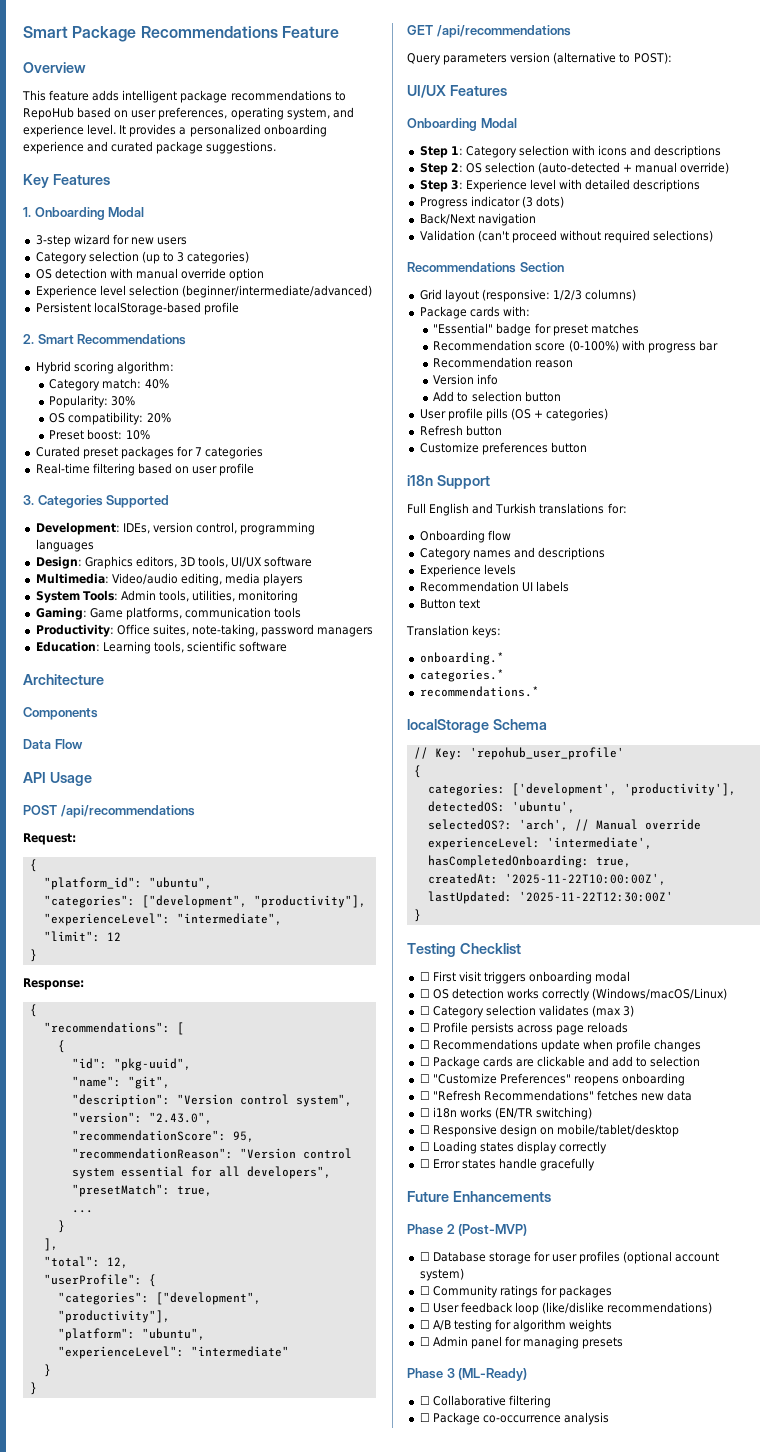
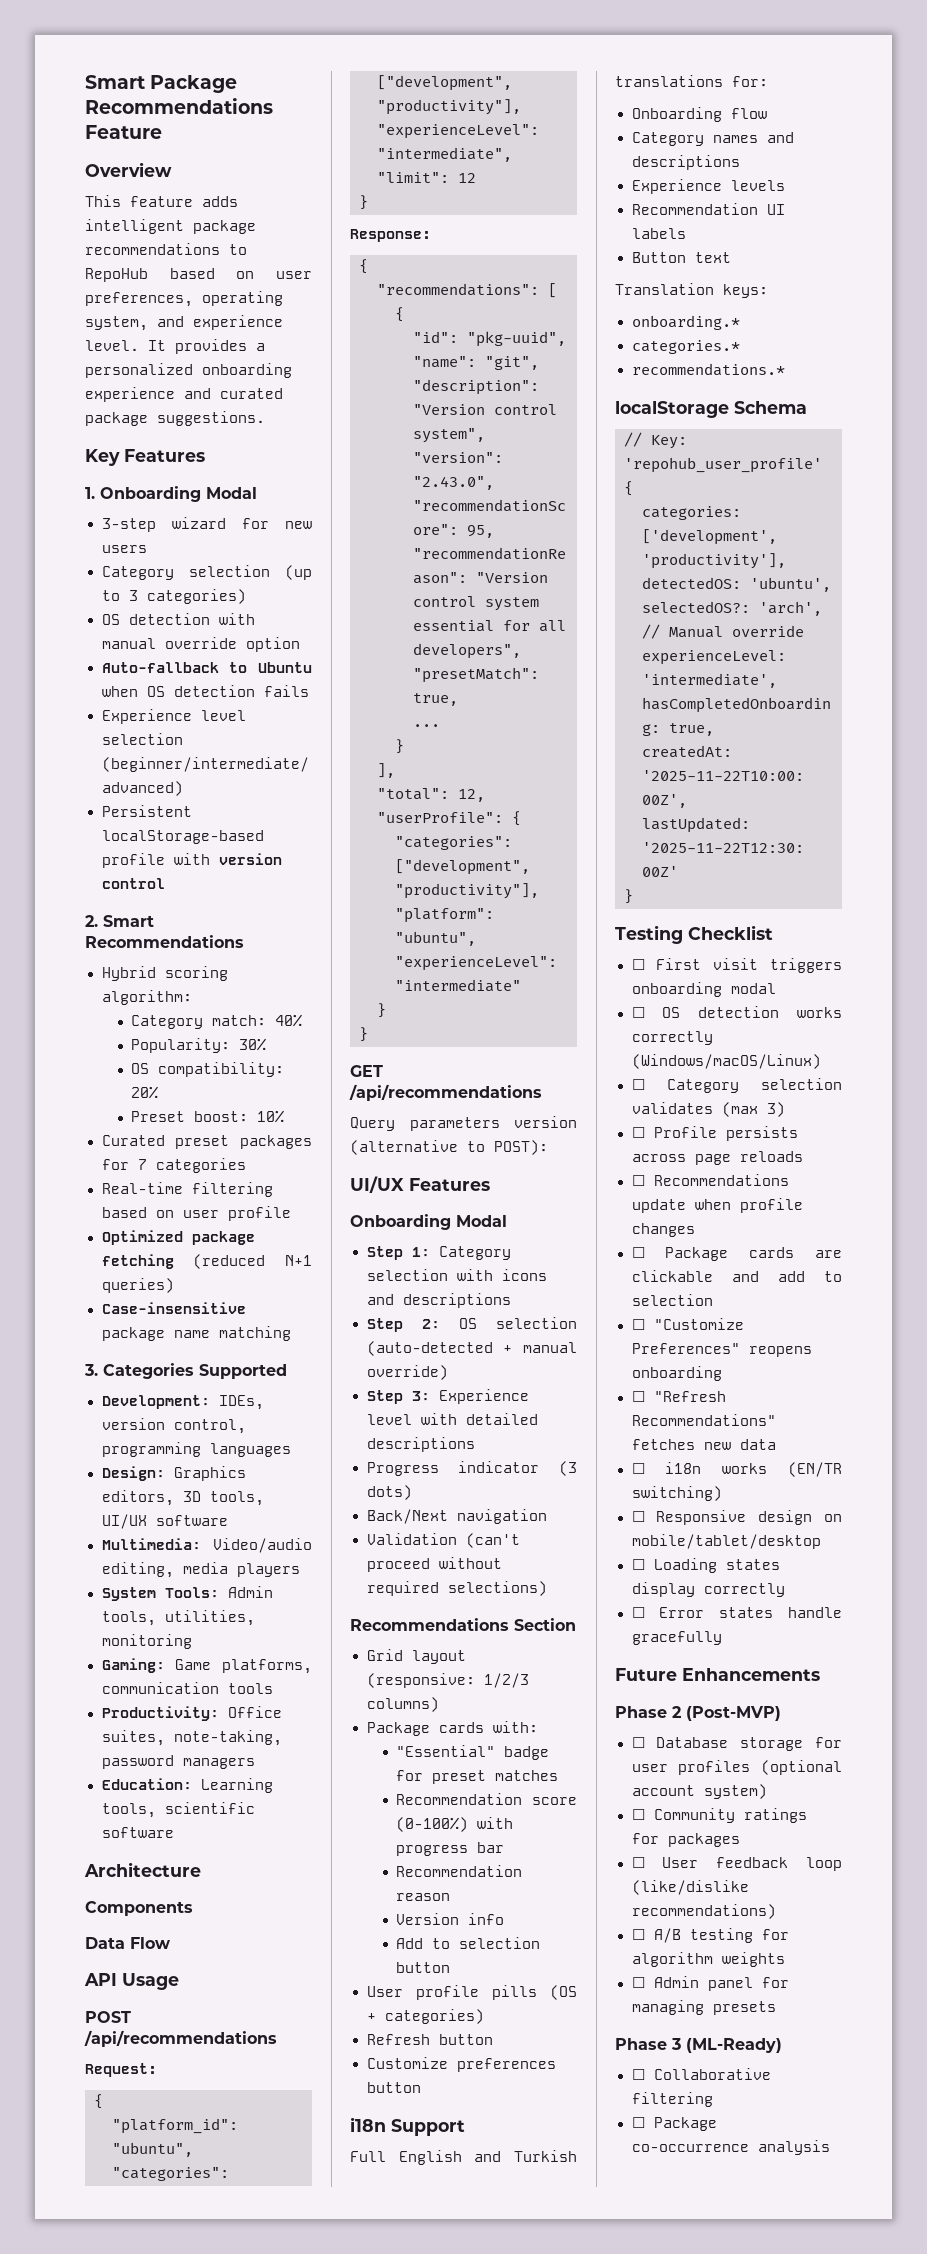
+ Auto-fallback to Ubuntu when OS detection fails
- Persistent localStorage-based profile
+ Persistent localStorage-based profile with version control
+ Optimized package fetching (reduced N+1 queries)
+ Case-insensitive package name matching

